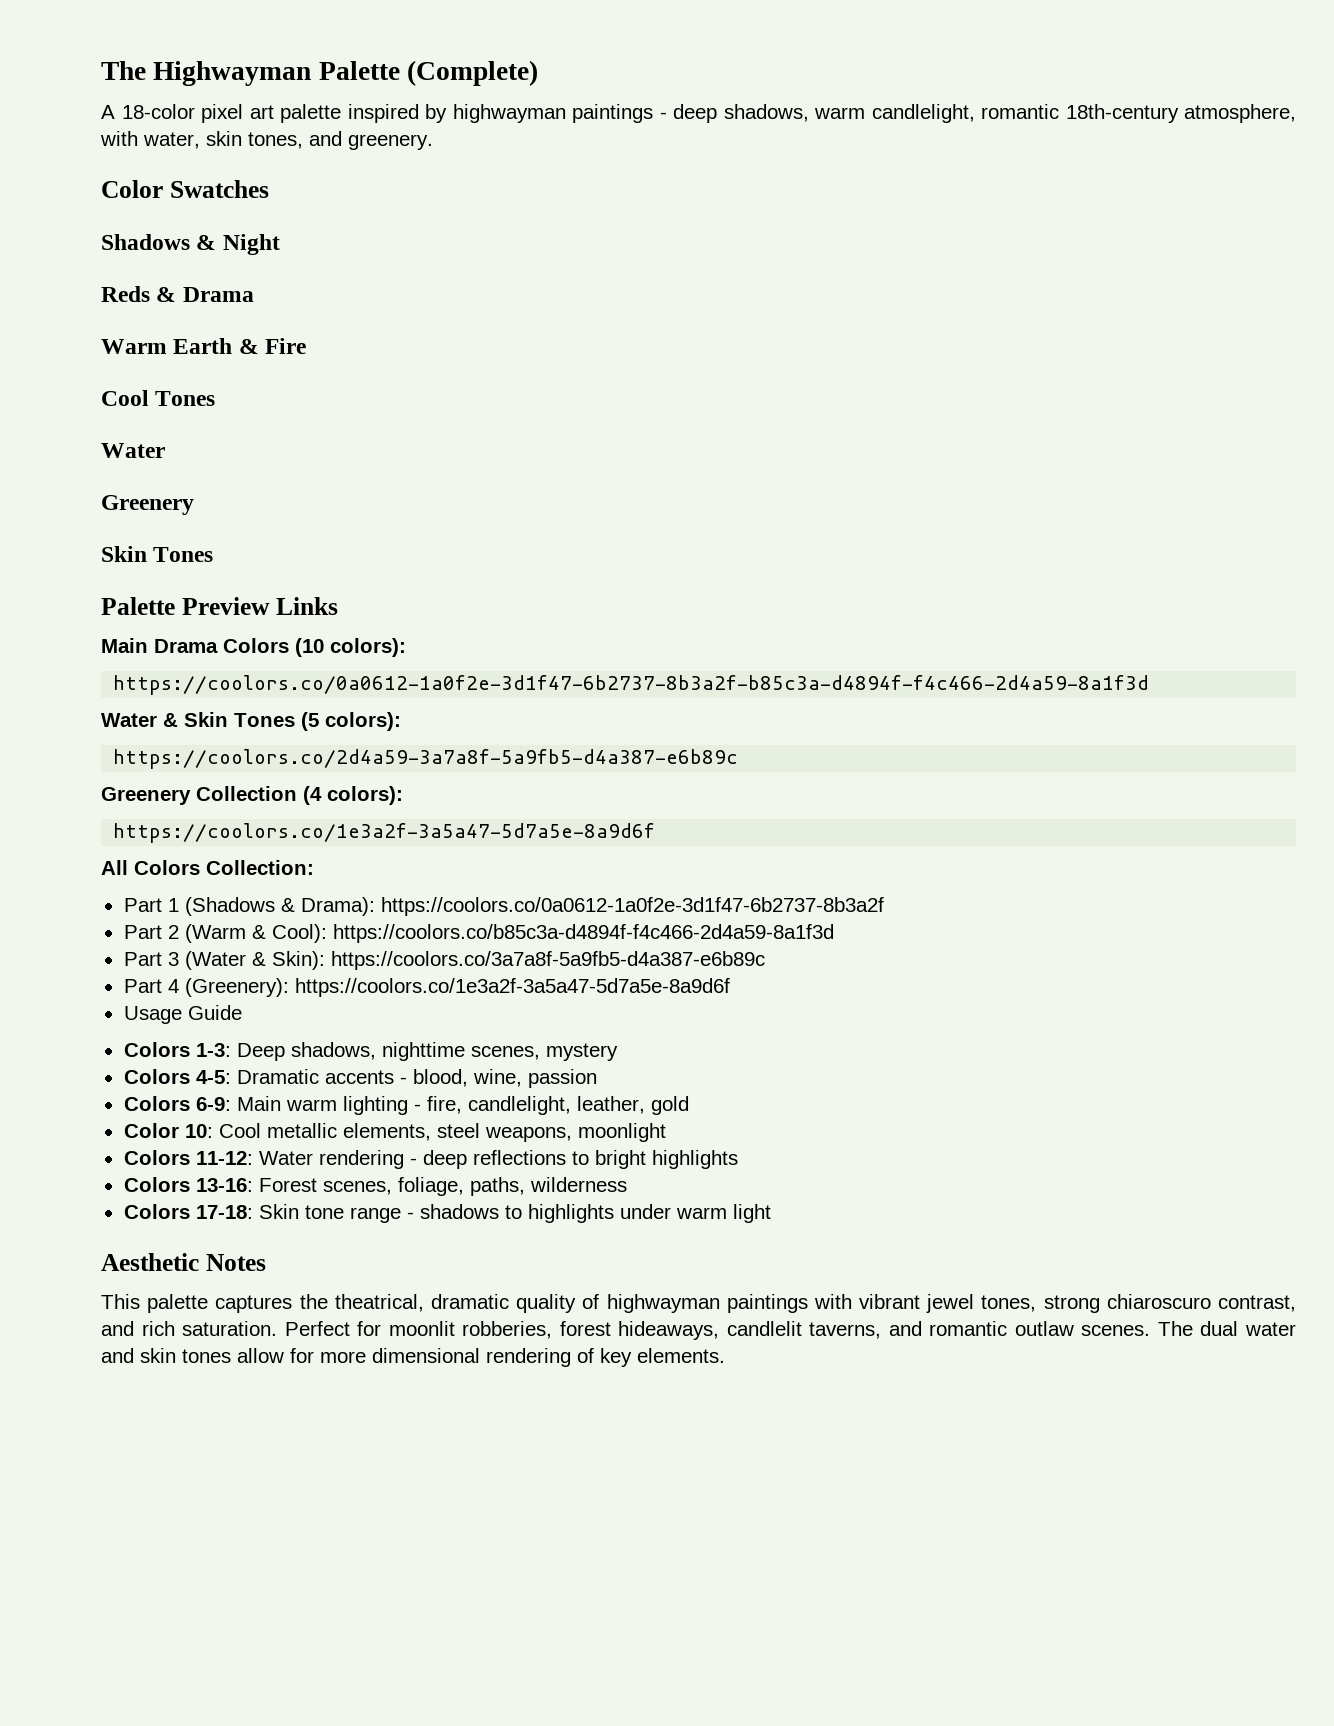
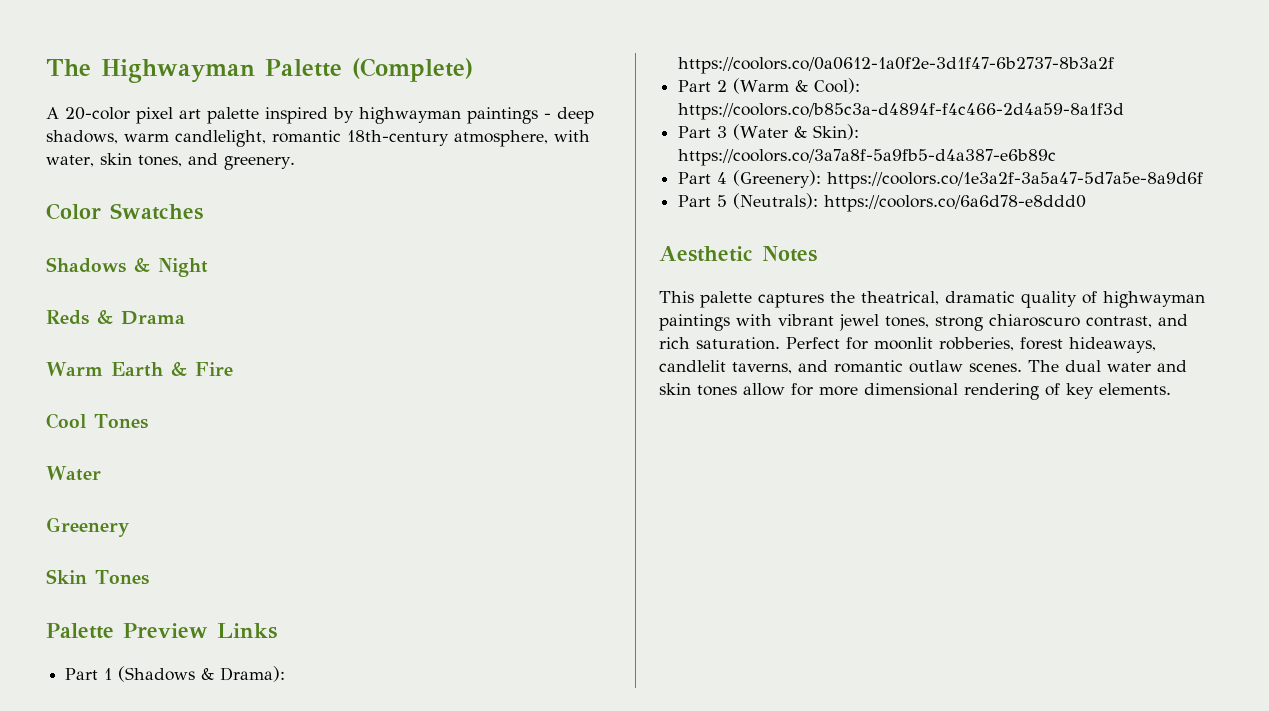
- A 18-color pixel art palette inspired by highwayman paintings - deep shadows, warm candlelight, romantic 18th-century atmosphere, with water, skin tones, and greenery.
+ A 20-color pixel art palette inspired by highwayman paintings - deep shadows, warm candlelight, romantic 18th-century atmosphere, with water, skin tones, and greenery.
- Main Drama Colors (10 colors):
- https://coolors.co/0a0612-1a0f2e-3d1f47-6b2737-8b3a2f-b85c3a-d4894f-f4c466-2d4a59-8a1f3d
- Water & Skin Tones (5 colors):
- https://coolors.co/2d4a59-3a7a8f-5a9fb5-d4a387-e6b89c
- Greenery Collection (4 colors):
- https://coolors.co/1e3a2f-3a5a47-5d7a5e-8a9d6f
- All Colors Collection:
- Usage Guide
- Colors 1-3: Deep shadows, nighttime scenes, mystery
- Colors 4-5: Dramatic accents - blood, wine, passion
- Colors 6-9: Main warm lighting - fire, candlelight, leather, gold
- Color 10: Cool metallic elements, steel weapons, moonlight
- Colors 11-12: Water rendering - deep reflections to bright highlights
- Colors 13-16: Forest scenes, foliage, paths, wilderness
- Colors 17-18: Skin tone range - shadows to highlights under warm light
+ Part 5 (Neutrals): https://coolors.co/6a6d78-e8ddd0

